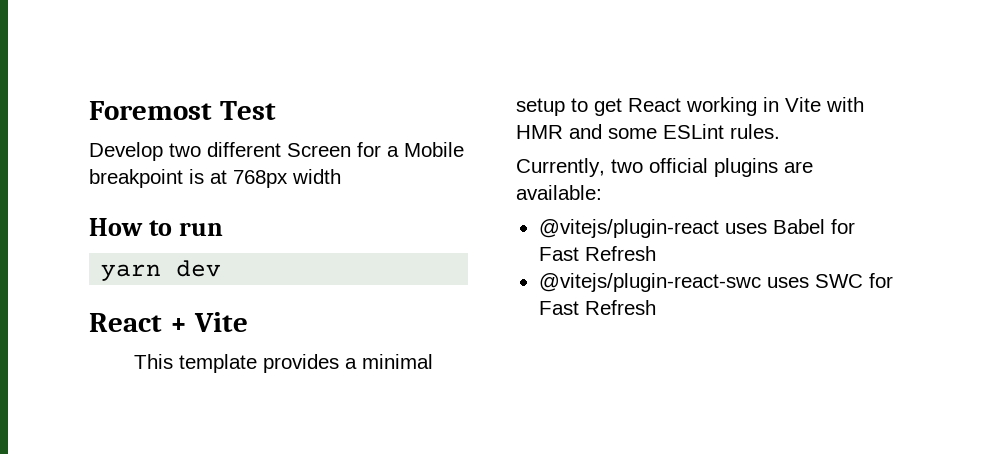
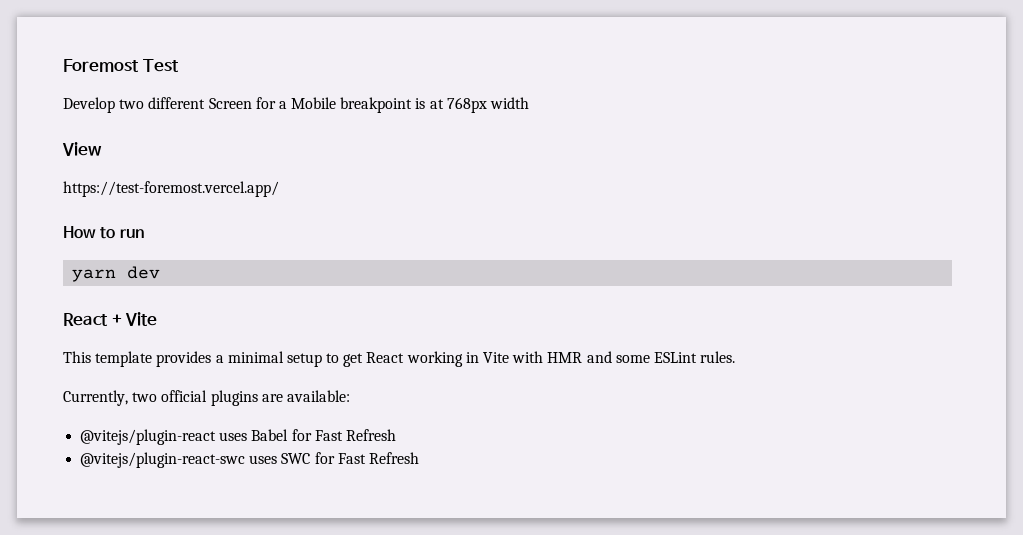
+ View
+ https://test-foremost.vercel.app/

